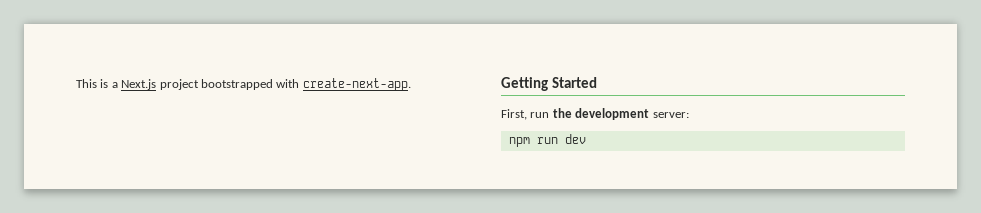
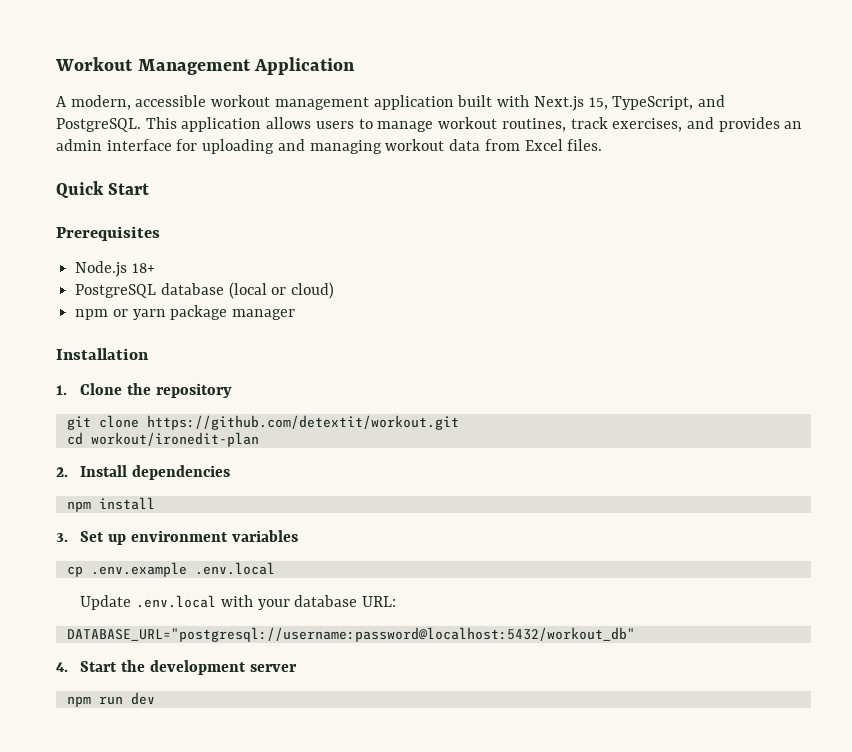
- This is a Next.js project bootstrapped with create-next-app.
- Getting Started
- First, run the development server:
+ Workout Management Application
+ A modern, accessible workout management application built with Next.js 15, TypeScript, and PostgreSQL. This application allows users to manage workout routines, track exercises, and provides an admin interface for uploading and managing workout data from Excel files.
+ Quick Start
+ Prerequisites
+ Node.js 18+
+ PostgreSQL database (local or cloud)
+ npm or yarn package manager
+ Installation
+ 1. Clone the repository
+ git clone https://github.com/detextit/workout.git
+ cd workout/ironedit-plan
+ 2. Install dependencies
+ npm install
+ 3. Set up environment variables
+ cp .env.example .env.local
+ Update .env.local with your database URL:
+ DATABASE_URL="postgresql://username:password@localhost:5432/workout_db"
+ 4. Start the development server

